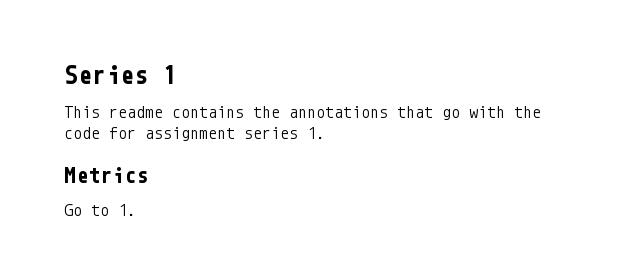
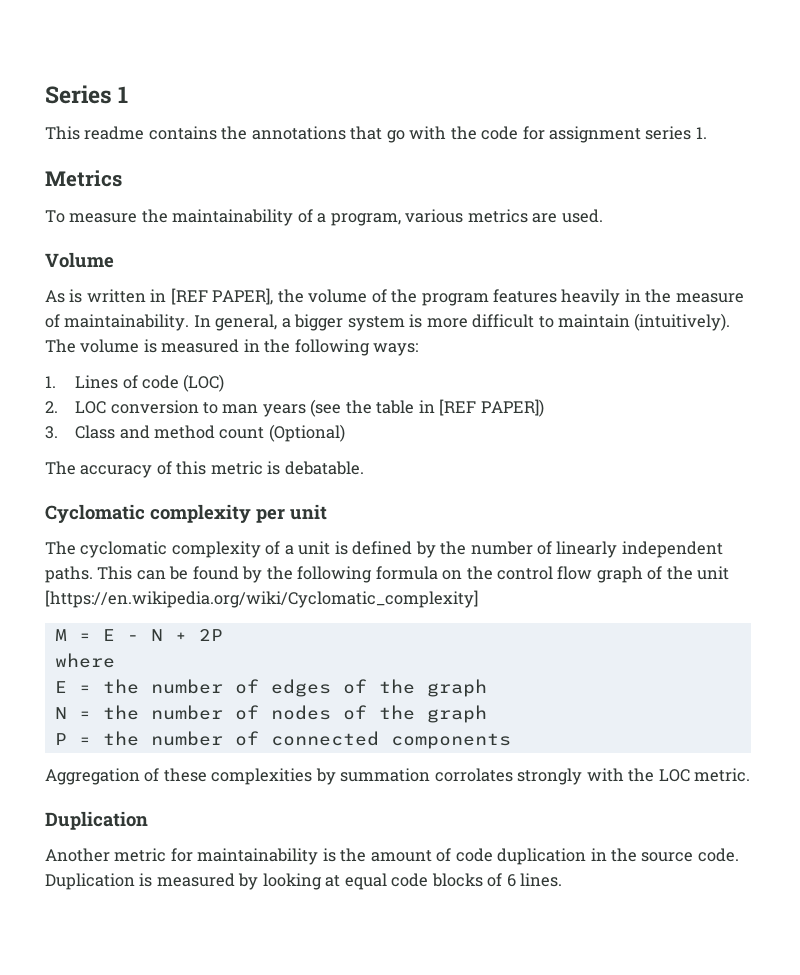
- Go to 1.
+ To measure the maintainability of a program, various metrics are used.
+ Volume
+ As is written in [REF PAPER], the volume of the program features heavily in the measure of maintainability. In general, a bigger system is more difficult to maintain (intuitively). The volume is measured in the following ways:
+ 1. Lines of code (LOC)
+ 2. LOC conversion to man years (see the table in [REF PAPER])
+ 3. Class and method count (Optional)
+ The accuracy of this metric is debatable.
+ Cyclomatic complexity per unit
+ The cyclomatic complexity of a unit is defined by the number of linearly independent paths. This can be found by the following formula on the control flow graph of the unit [https://en.wikipedia.org/wiki/Cyclomatic_complexity]
+ M = E - N + 2P
+ where
+ E = the number of edges of the graph
+ N = the number of nodes of the graph
+ P = the number of connected components
+ Aggregation of these complexities by summation corrolates strongly with the LOC metric.
+ Duplication
+ Another metric for maintainability is the amount of code duplication in the source code. Duplication is measured by looking at equal code blocks of 6 lines.

